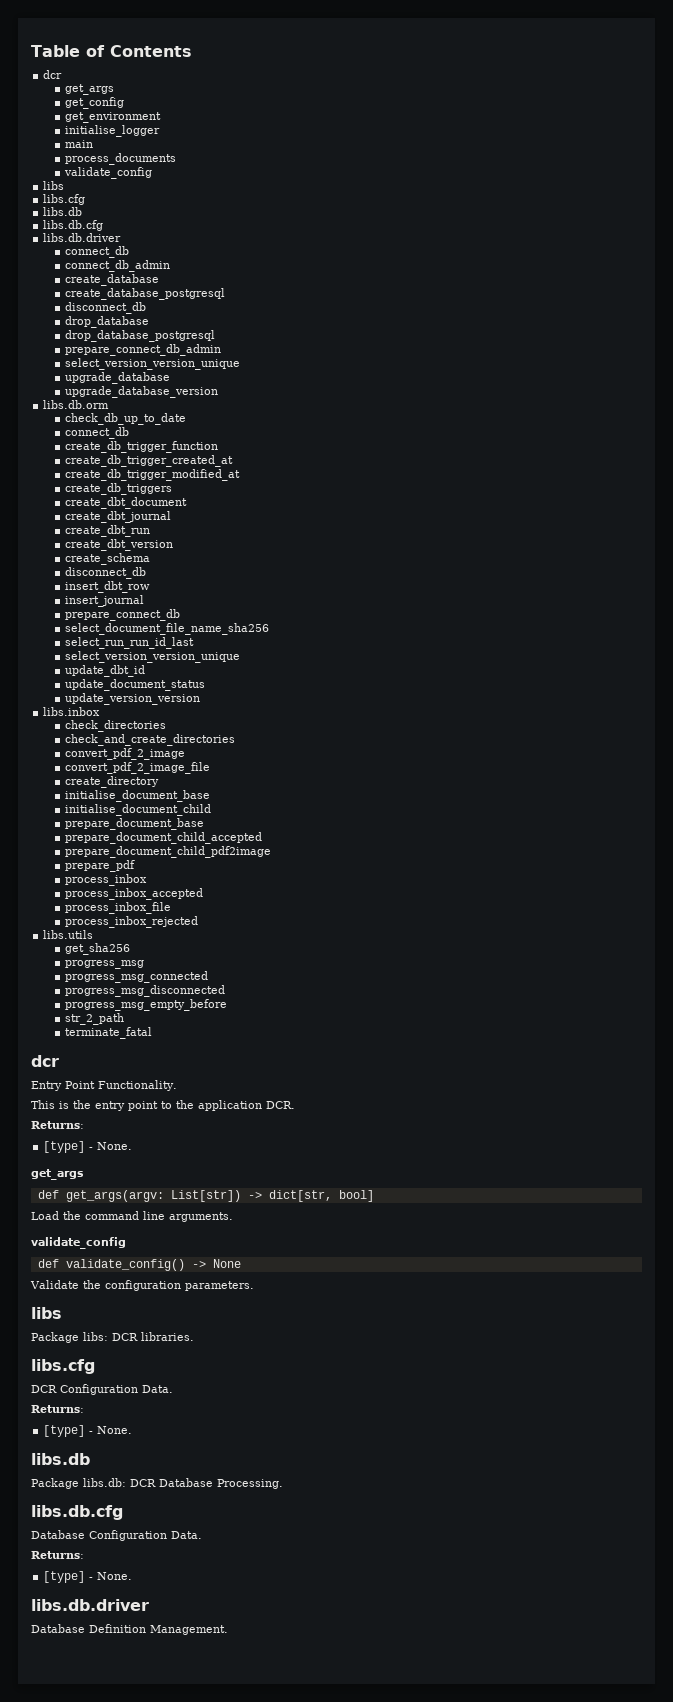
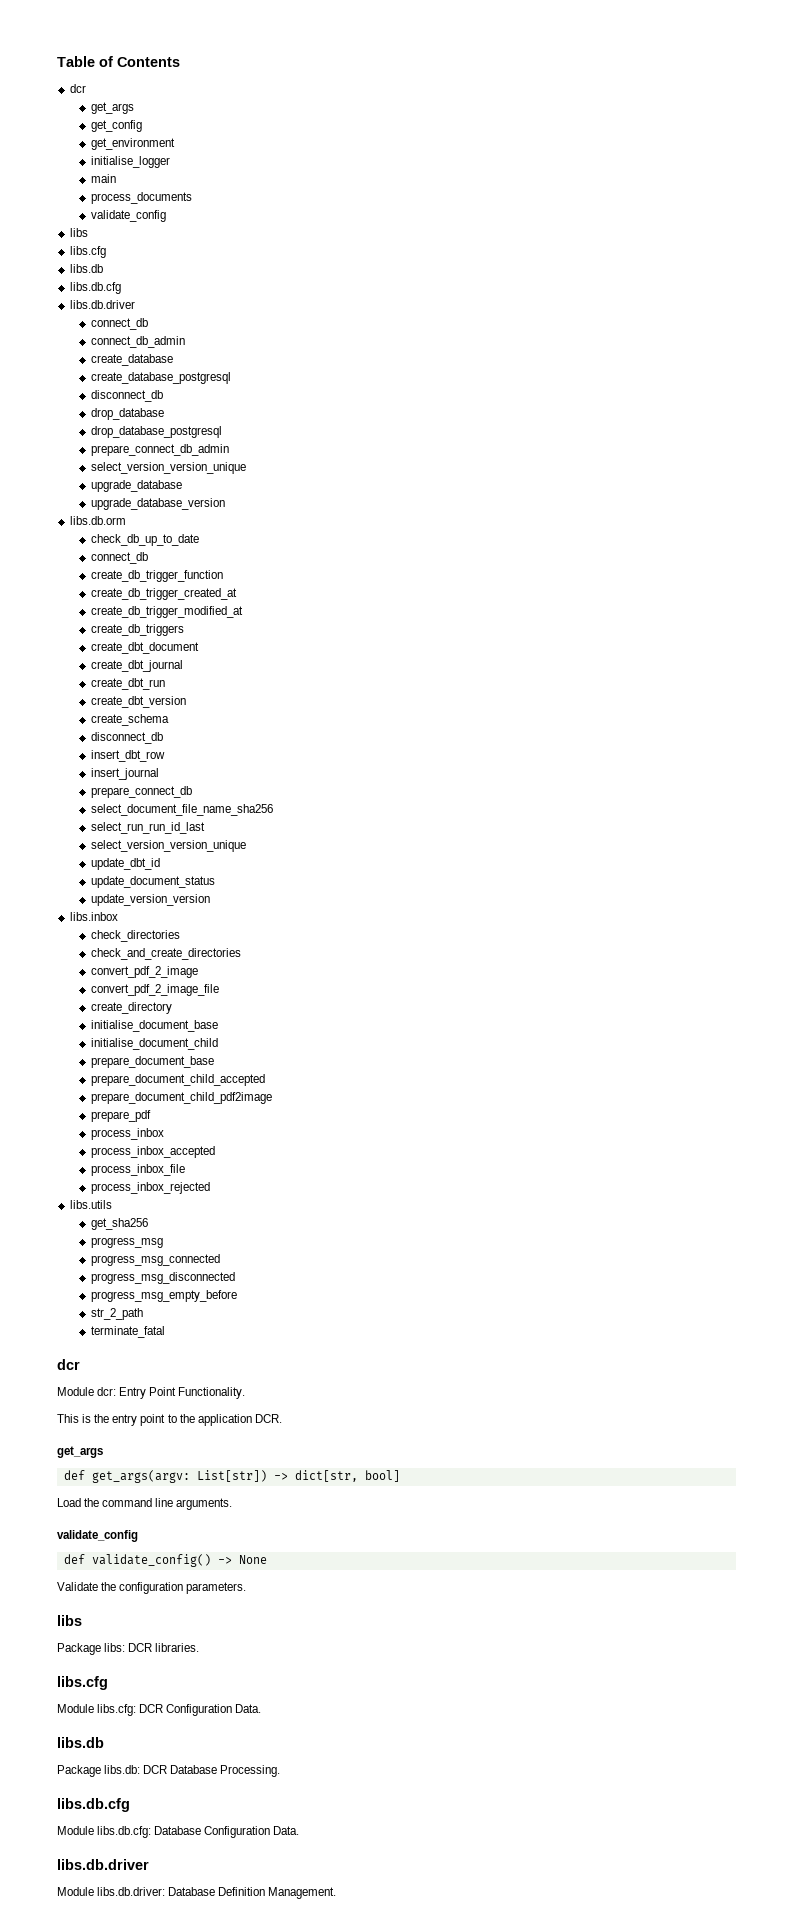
- Entry Point Functionality.
+ Module dcr: Entry Point Functionality.
  This is the entry point to the application DCR.
- Returns:
- [type] - None.
- DCR Configuration Data.
- Returns:
- [type] - None.
+ Module libs.cfg: DCR Configuration Data.
- Database Configuration Data.
- Returns:
- [type] - None.
+ Module libs.db.cfg: Database Configuration Data.
  libs.db.driver
- Database Definition Management.
+ Module libs.db.driver: Database Definition Management.

